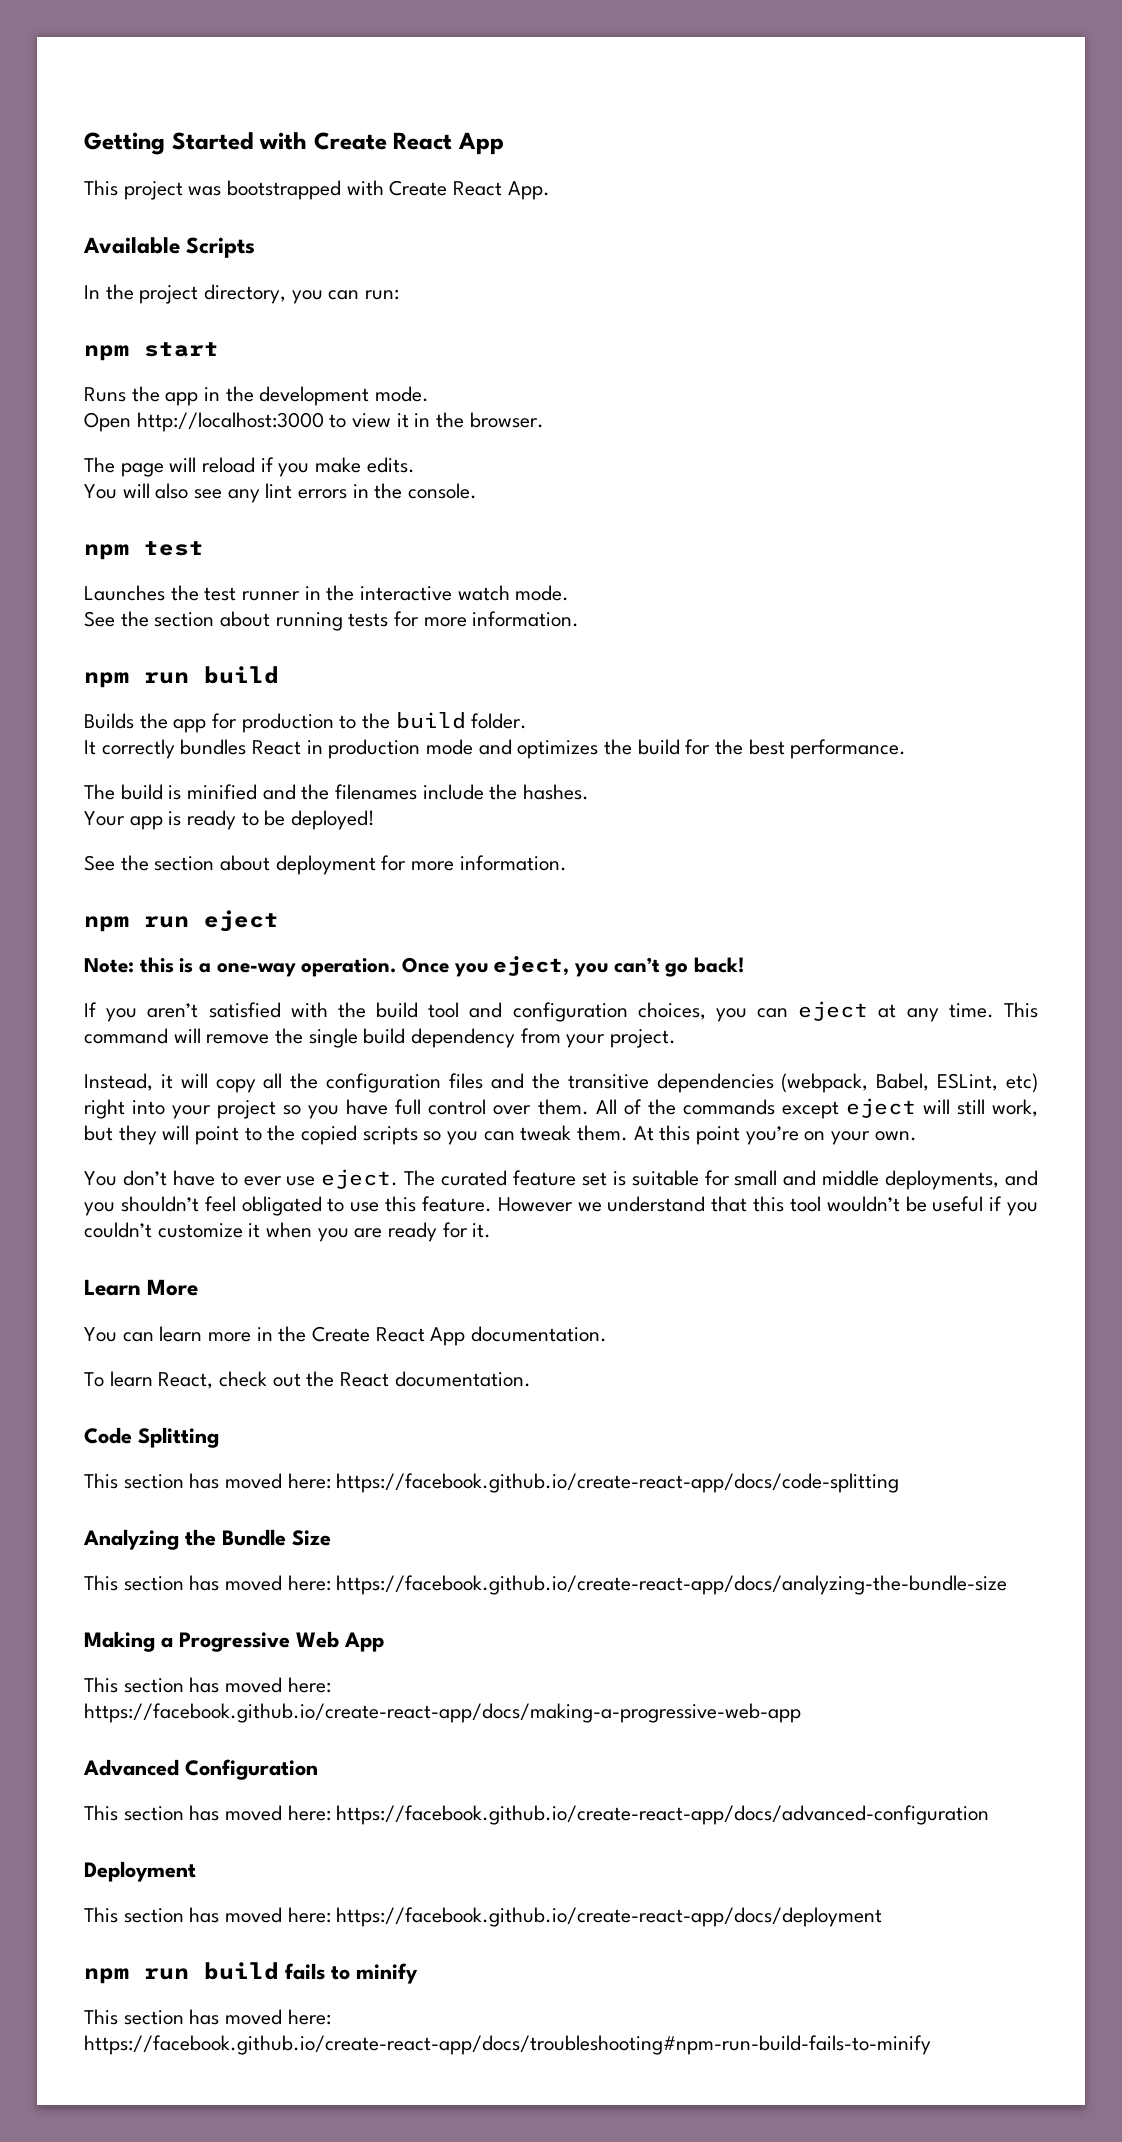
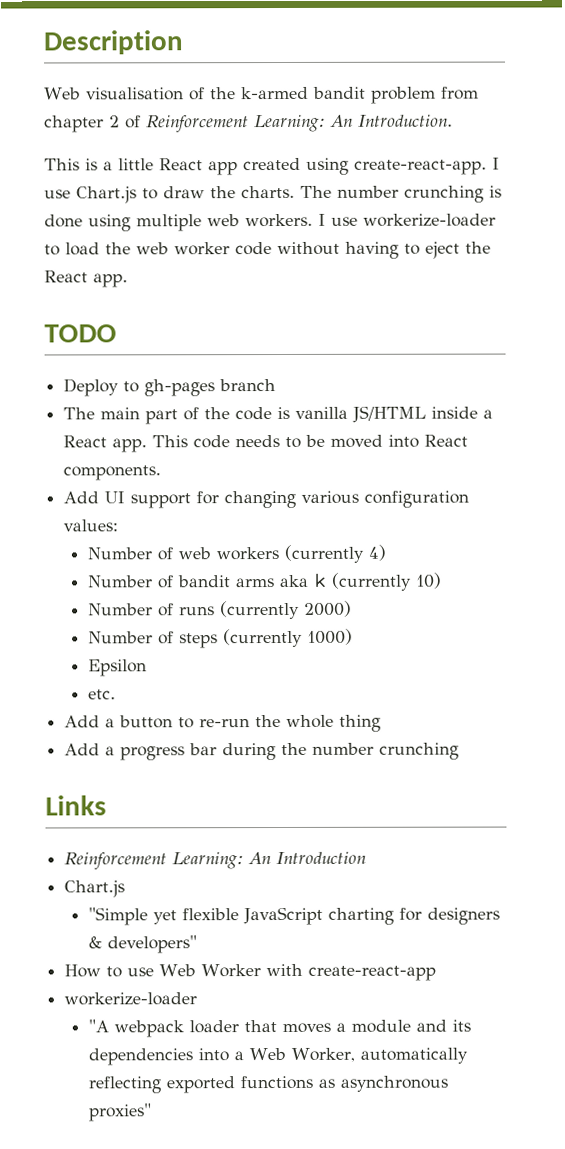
- Getting Started with Create React App
- This project was bootstrapped with Create React App.
- Available Scripts
- In the project directory, you can run:
- npm start
- Runs the app in the development mode.
- Open http://localhost:3000 to view it in the browser.
- The page will reload if you make edits.
- You will also see any lint errors in the console.
- npm test
- Launches the test runner in the interactive watch mode.
- See the section about running tests for more information.
- npm run build
- Builds the app for production to the build folder.
- It correctly bundles React in production mode and optimizes the build for the best performance.
- The build is minified and the filenames include the hashes.
- Your app is ready to be deployed!
- See the section about deployment for more information.
- npm run eject
- Note: this is a one-way operation. Once you eject, you can’t go back!
- If you aren’t satisfied with the build tool and configuration choices, you can eject at any time. This command will remove the single build dependency from your project.
- Instead, it will copy all the configuration files and the transitive dependencies (webpack, Babel, ESLint, etc) right into your project so you have full control over them. All of the commands except eject will still work, but they will point to the copied scripts so you can tweak them. At this point you’re on your own.
- You don’t have to ever use eject. The curated feature set is suitable for small and middle deployments, and you shouldn’t feel obligated to use this feature. However we understand that this tool wouldn’t be useful if you couldn’t customize it when you are ready for it.
- Learn More
- You can learn more in the Create React App documentation.
- To learn React, check out the React documentation.
- Code Splitting
- This section has moved here: https://facebook.github.io/create-react-app/docs/code-splitting
- Analyzing the Bundle Size
- This section has moved here: https://facebook.github.io/create-react-app/docs/analyzing-the-bundle-size
- Making a Progressive Web App
- This section has moved here: https://facebook.github.io/create-react-app/docs/making-a-progressive-web-app
- Advanced Configuration
- This section has moved here: https://facebook.github.io/create-react-app/docs/advanced-configuration
- Deployment
- This section has moved here: https://facebook.github.io/create-react-app/docs/deployment
- npm run build fails to minify
- This section has moved here: https://facebook.github.io/create-react-app/docs/troubleshooting#npm-run-build-fails-to-minify
+ Description
+ Web visualisation of the k-armed bandit problem from chapter 2 of Reinforcement Learning: An Introduction.
+ This is a little React app created using create-react-app. I use Chart.js to draw the charts. The number crunching is done using multiple web workers. I use workerize-loader to load the web worker code without having to eject the React app.
+ TODO
+ Deploy to gh-pages branch
+ The main part of the code is vanilla JS/HTML inside a React app. This code needs to be moved into React components.
+ Add UI support for changing various configuration values:
+ Number of web workers (currently 4)
+ Number of bandit arms aka k (currently 10)
+ Number of runs (currently 2000)
+ Number of steps (currently 1000)
+ Epsilon
+ etc.
+ Add a button to re-run the whole thing
+ Add a progress bar during the number crunching
+ Links
+ Reinforcement Learning: An Introduction
+ Chart.js
+ "Simple yet flexible JavaScript charting for designers & developers"
+ How to use Web Worker with create-react-app
+ workerize-loader
+ "A webpack loader that moves a module and its dependencies into a Web Worker, automatically reflecting exported functions as asynchronous proxies"

